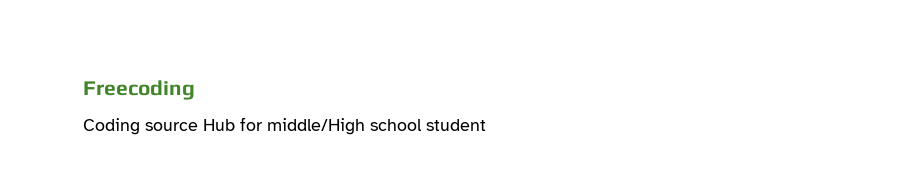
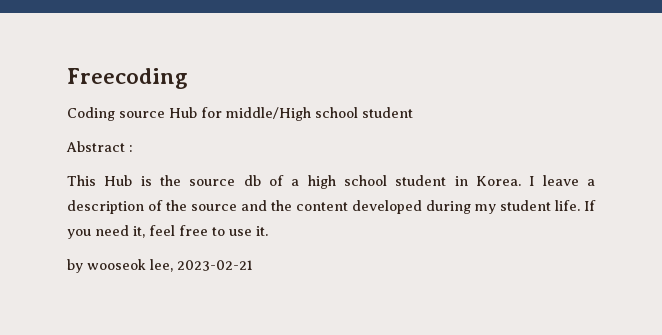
+ Abstract :
+ This Hub is the source db of a high school student in Korea. I leave a description of the source and the content developed during my student life. If you need it, feel free to use it.
+ by wooseok lee, 2023-02-21

